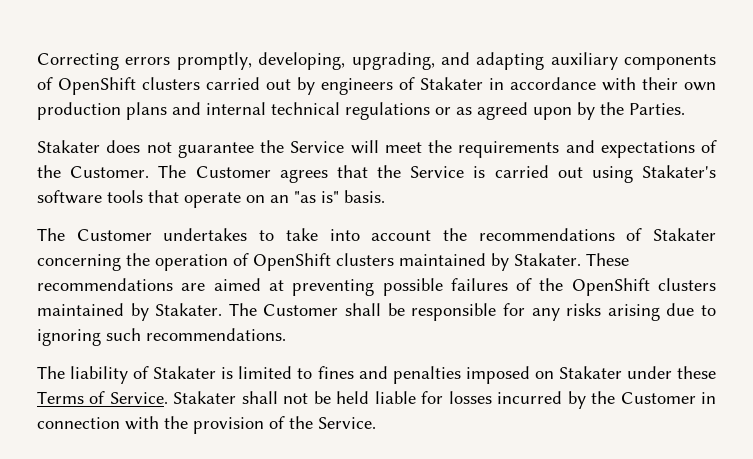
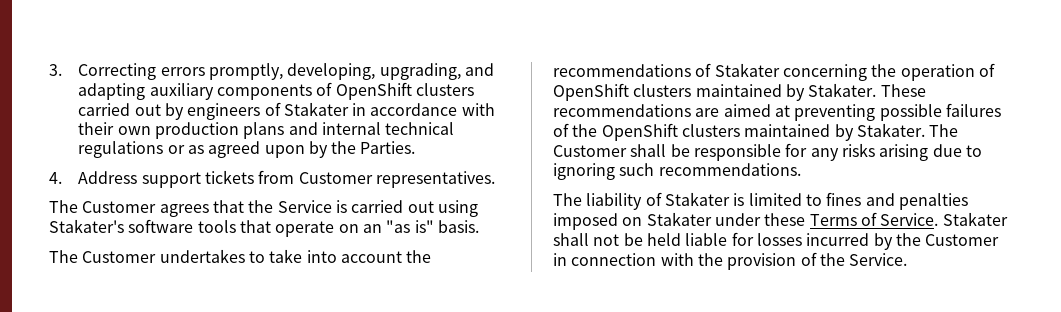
- Correcting errors promptly, developing, upgrading, and adapting auxiliary components of OpenShift clusters carried out by engineers of Stakater in accordance with their own production plans and internal technical regulations or as agreed upon by the Parties.
+ 3. Correcting errors promptly, developing, upgrading, and adapting auxiliary components of OpenShift clusters carried out by engineers of Stakater in accordance with their own production plans and internal technical regulations or as agreed upon by the Parties.
- Stakater does not guarantee the Service will meet the requirements and expectations of the Customer. The Customer agrees that the Service is carried out using Stakater's software tools that operate on an "as is" basis.
+ 4. Address support tickets from Customer representatives.
+ The Customer agrees that the Service is carried out using Stakater's software tools that operate on an "as is" basis.

